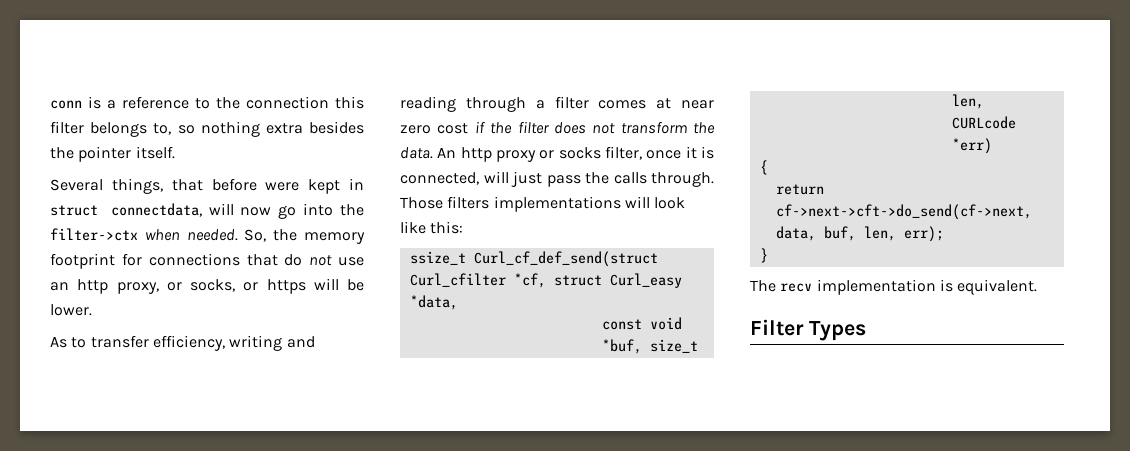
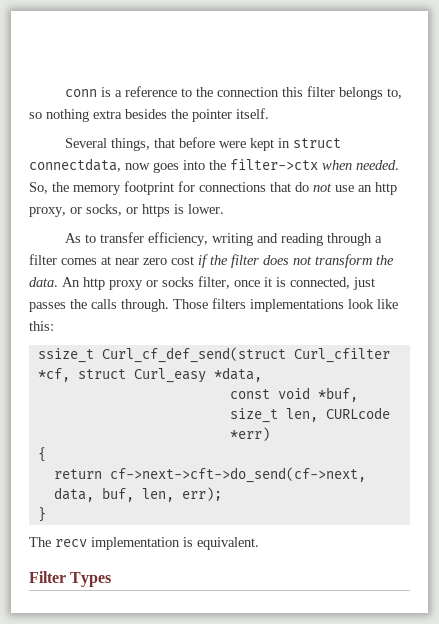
- Several things, that before were kept in struct connectdata, will now go into the filter->ctx when needed.
+ Several things, that before were kept in struct connectdata, now goes into the filter->ctx when needed.
- So, the memory footprint for connections that do not use an http proxy, or socks, or https will be lower.
+ So, the memory footprint for connections that do not use an http proxy, or socks, or https is lower.
- An http proxy or socks filter, once it is connected, will just pass the calls through.
+ An http proxy or socks filter, once it is connected, just passes the calls through.
- Those filters implementations will look like this:
+ Those filters implementations look like this:

